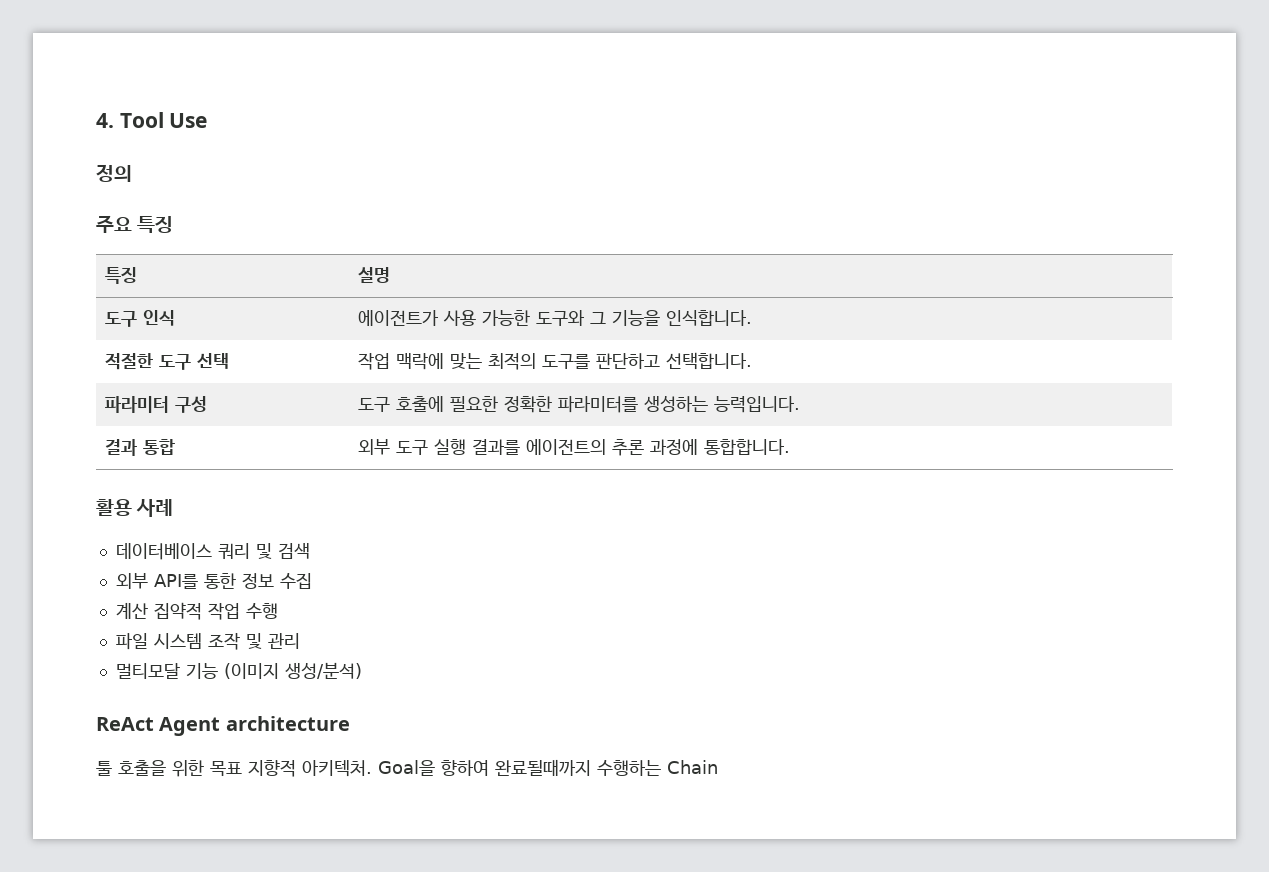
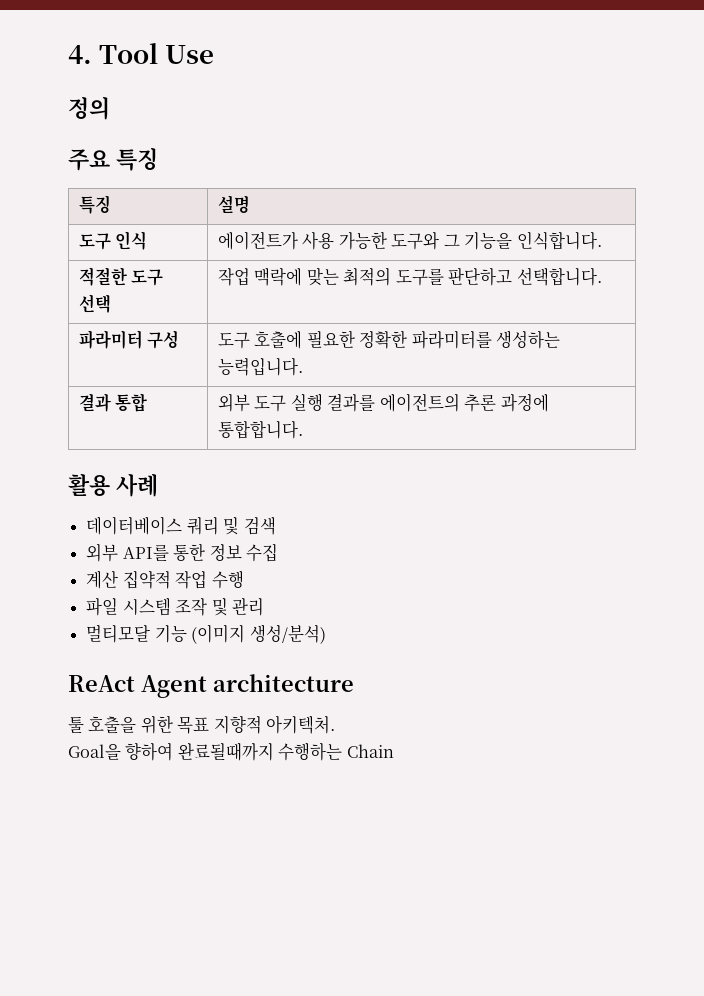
- 툴 호출을 위한 목표 지향적 아키텍처. Goal을 향하여 완료될때까지 수행하는 Chain
+ 툴 호출을 위한 목표 지향적 아키텍처.
+ Goal을 향하여 완료될때까지 수행하는 Chain

